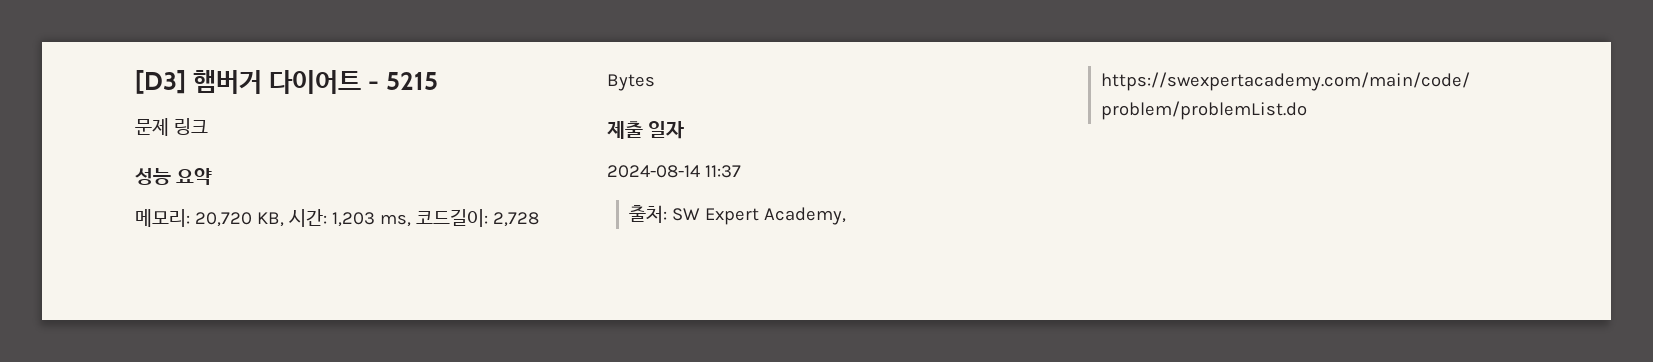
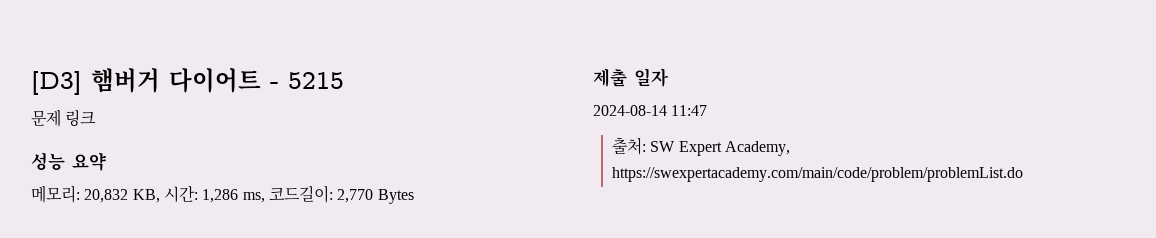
- 메모리: 20,720 KB, 시간: 1,203 ms, 코드길이: 2,728 Bytes
+ 메모리: 20,832 KB, 시간: 1,286 ms, 코드길이: 2,770 Bytes
- 2024-08-14 11:37
+ 2024-08-14 11:47

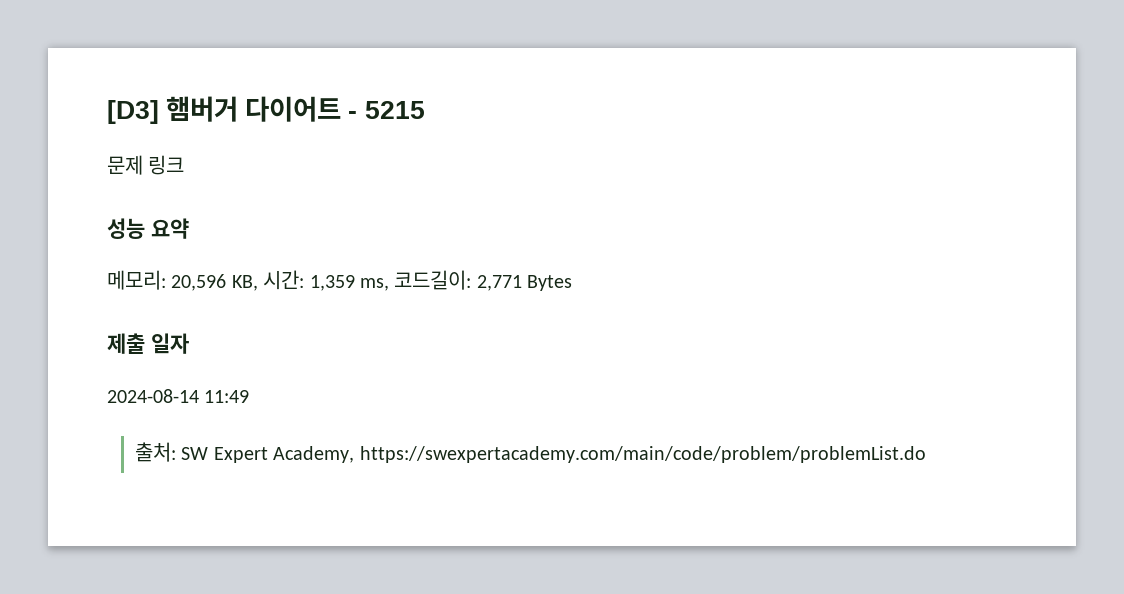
- 메모리: 20,832 KB, 시간: 1,286 ms, 코드길이: 2,770 Bytes
+ 메모리: 20,596 KB, 시간: 1,359 ms, 코드길이: 2,771 Bytes
- 2024-08-14 11:47
+ 2024-08-14 11:49

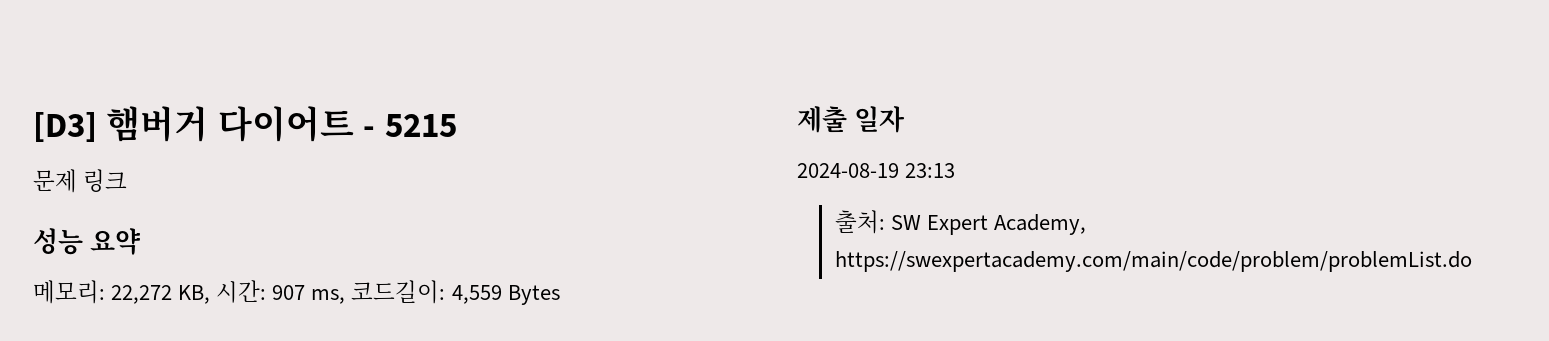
- 메모리: 20,596 KB, 시간: 1,359 ms, 코드길이: 2,771 Bytes
+ 메모리: 22,272 KB, 시간: 907 ms, 코드길이: 4,559 Bytes
- 2024-08-14 11:49
+ 2024-08-19 23:13

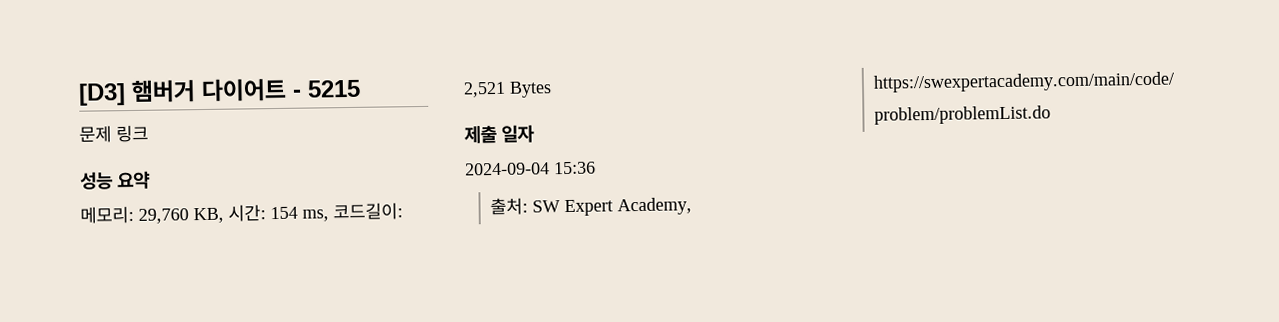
- 메모리: 22,272 KB, 시간: 907 ms, 코드길이: 4,559 Bytes
+ 메모리: 29,760 KB, 시간: 154 ms, 코드길이: 2,521 Bytes
- 2024-08-19 23:13
+ 2024-09-04 15:36

